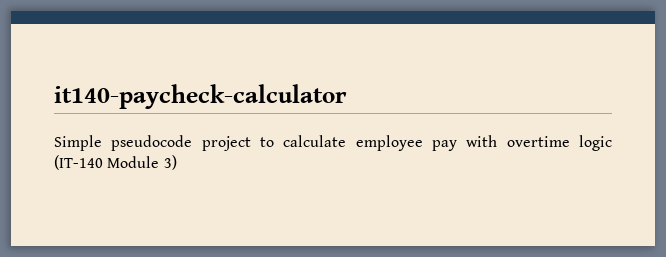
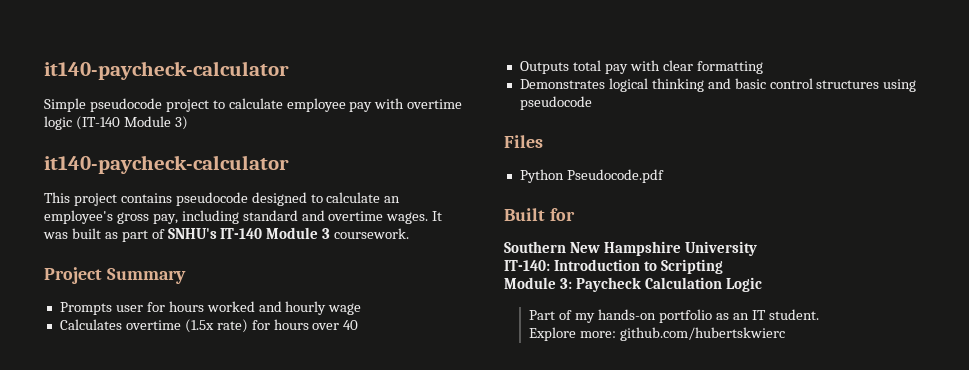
  Simple pseudocode project to calculate employee pay with overtime logic (IT-140 Module 3)
+ it140-paycheck-calculator
+ This project contains pseudocode designed to calculate an employee's gross pay, including standard and overtime wages. It was built as part of SNHU's IT-140 Module 3 coursework.
+ Project Summary
+ Prompts user for hours worked and hourly wage
+ Calculates overtime (1.5x rate) for hours over 40
+ Outputs total pay with clear formatting
+ Demonstrates logical thinking and basic control structures using pseudocode
+ Files
+ Python Pseudocode.pdf
+ Built for
+ Southern New Hampshire University
+ IT-140: Introduction to Scripting
+ Module 3: Paycheck Calculation Logic
+ Part of my hands-on portfolio as an IT student.
+ Explore more: github.com/hubertskwierc

